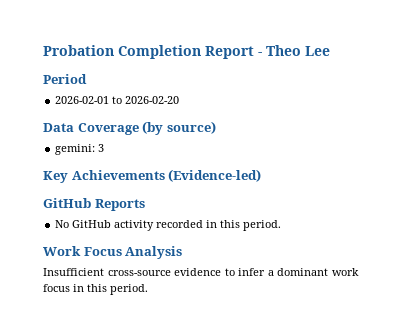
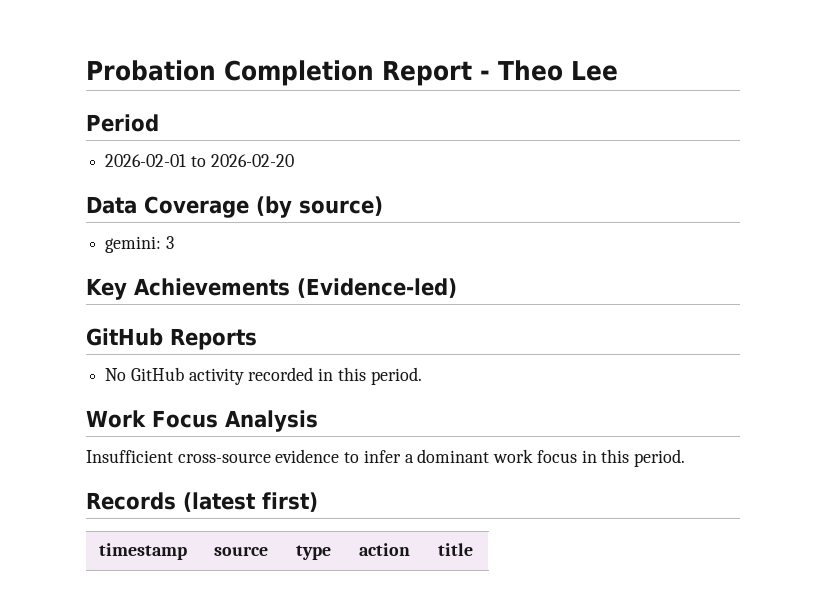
+ Records (latest first)
+ timestamp | source | type | action | title

